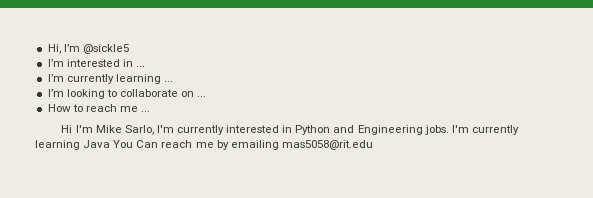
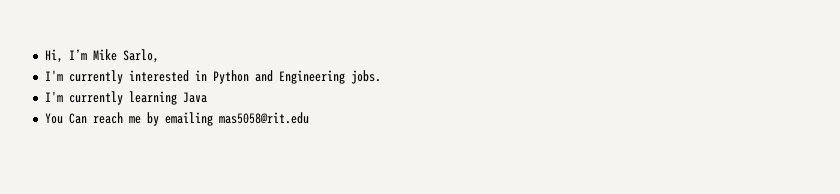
- Hi, I’m @sickle5
- I’m interested in ...
- I’m currently learning ...
- I’m looking to collaborate on ...
- How to reach me ...
- Hi I'm Mike Sarlo, I'm currently interested in Python and Engineering jobs. I'm currently learning Java You Can reach me by emailing mas5058@rit.edu
+ Hi, I’m Mike Sarlo,
+ I'm currently interested in Python and Engineering jobs.
+ I'm currently learning Java
+ You Can reach me by emailing mas5058@rit.edu

